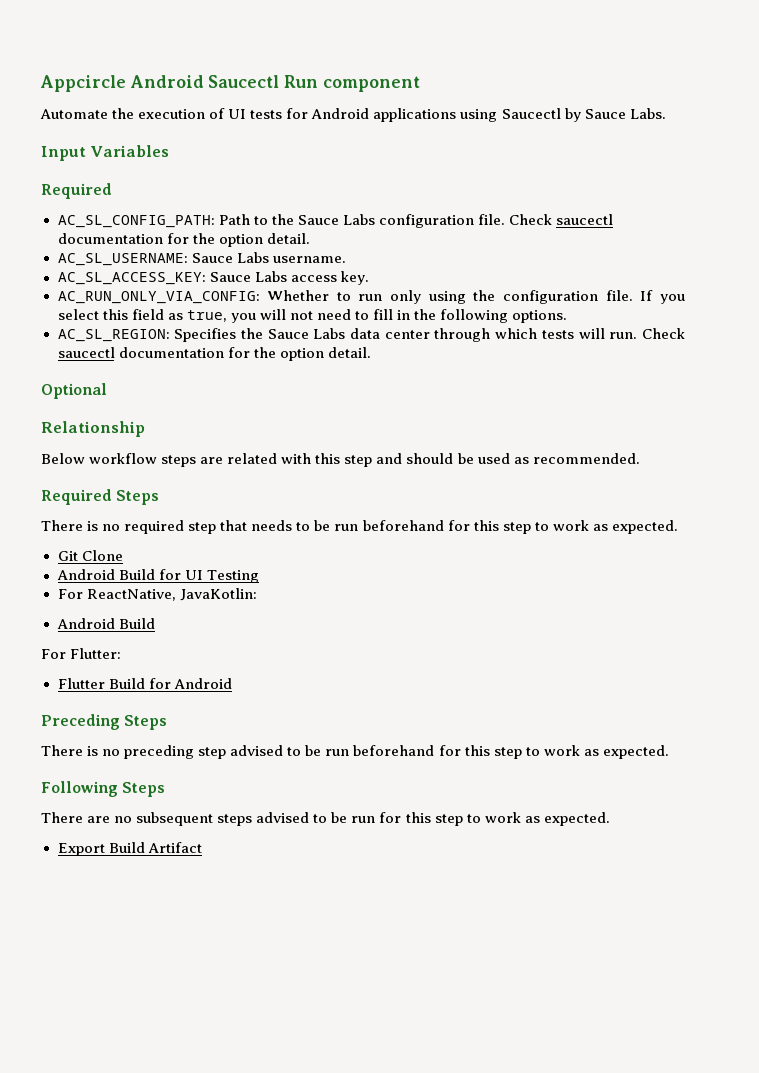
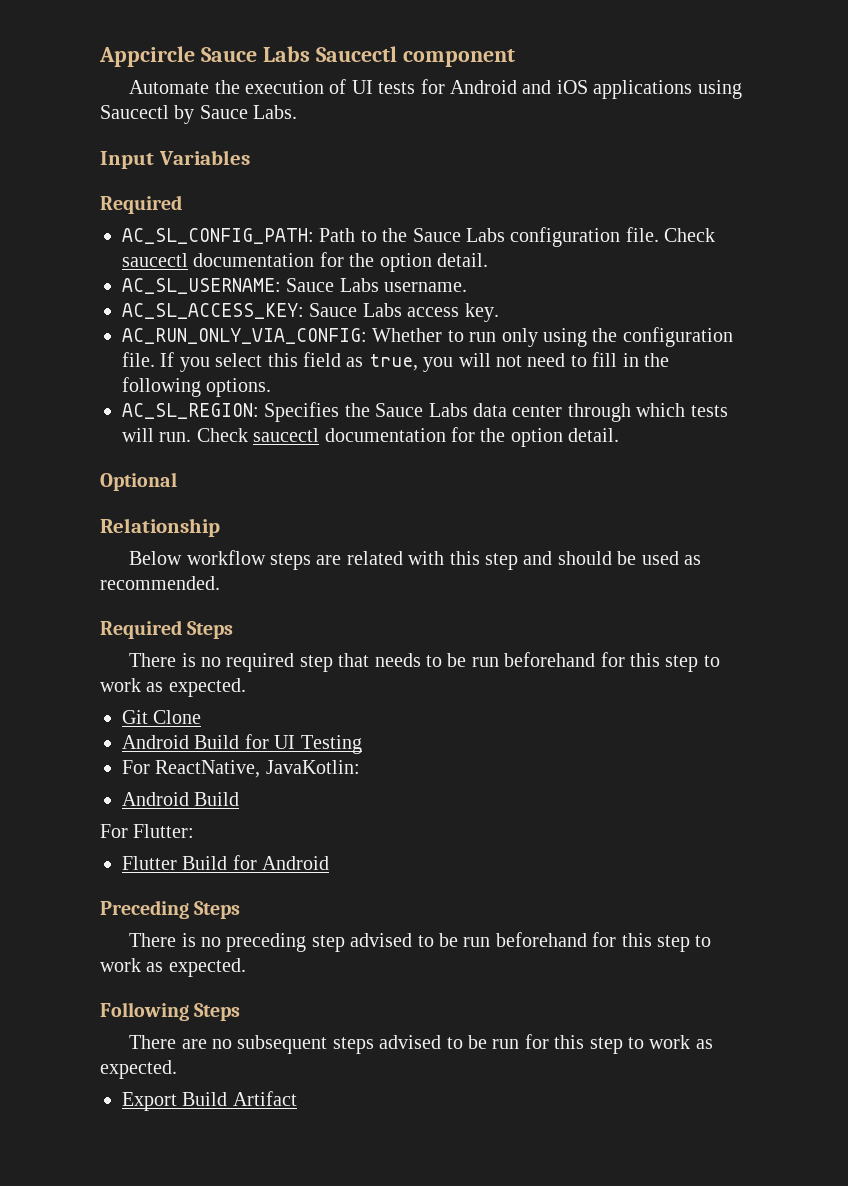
- Appcircle Android Saucectl Run component
+ Appcircle Sauce Labs Saucectl component
- Automate the execution of UI tests for Android applications using Saucectl by Sauce Labs.
+ Automate the execution of UI tests for Android and iOS applications using Saucectl by Sauce Labs.

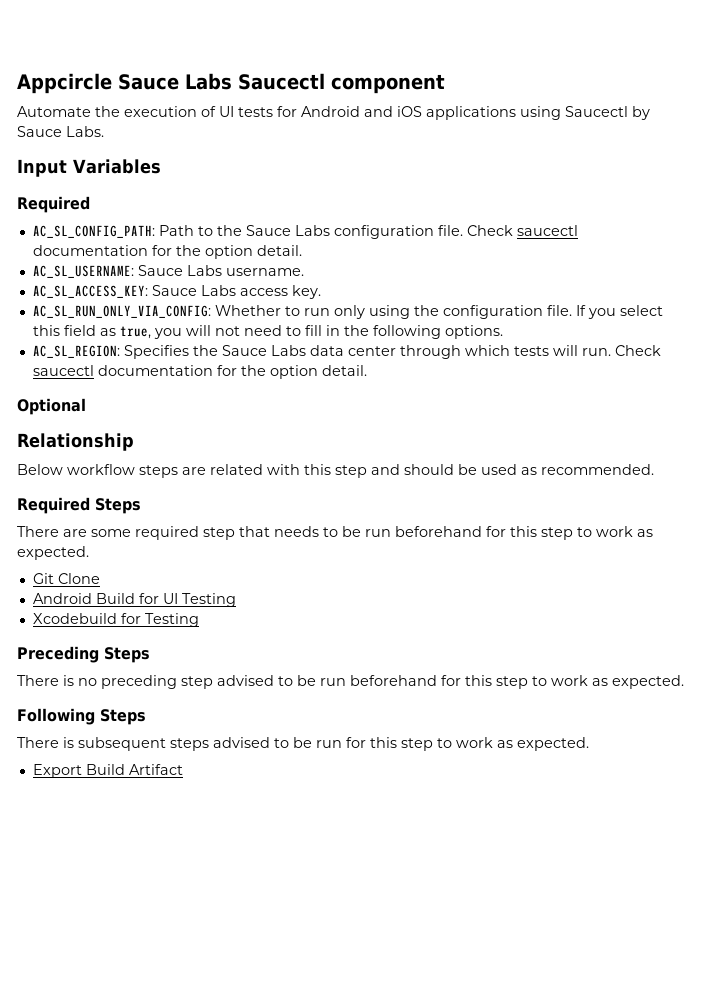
- AC_RUN_ONLY_VIA_CONFIG: Whether to run only using the configuration file.
+ AC_SL_RUN_ONLY_VIA_CONFIG: Whether to run only using the configuration file.
- There is no required step that needs to be run beforehand for this step to work as expected.
+ There are some required step that needs to be run beforehand for this step to work as expected.
- For ReactNative, JavaKotlin:
- Android Build
- For Flutter:
- Flutter Build for Android
+ Xcodebuild for Testing
- There are no subsequent steps advised to be run for this step to work as expected.
+ There is subsequent steps advised to be run for this step to work as expected.

